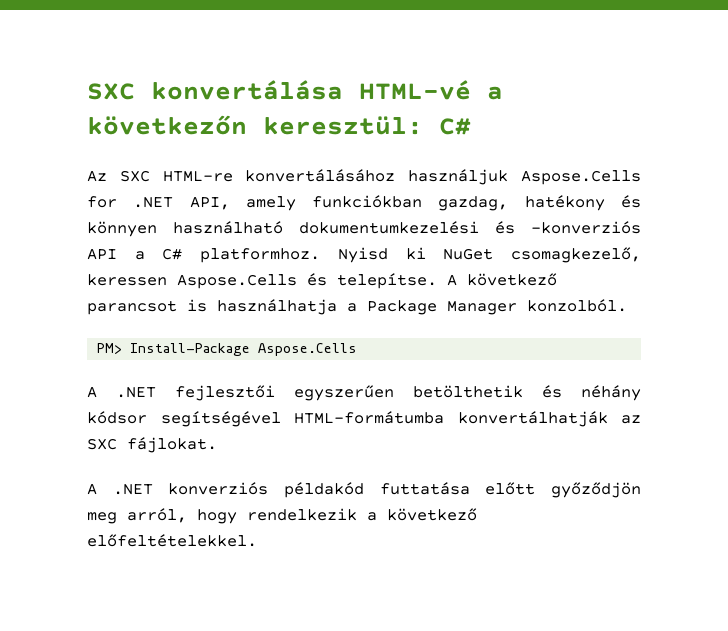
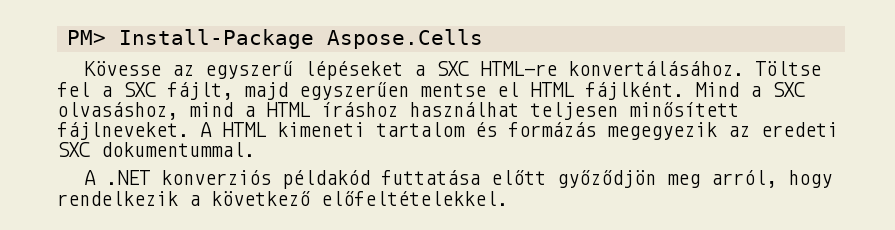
- SXC konvertálása HTML-vé a következőn keresztül: C#
- Az SXC HTML-re konvertálásához használjuk Aspose.Cells for .NET API, amely funkciókban gazdag, hatékony és könnyen használható dokumentumkezelési és -konverziós API a C# platformhoz. Nyisd ki NuGet csomagkezelő, keressen Aspose.Cells és telepítse. A következő parancsot is használhatja a Package Manager konzolból.
  PM> Install-Package Aspose.Cells
- A .NET fejlesztői egyszerűen betölthetik és néhány kódsor segítségével HTML-formátumba konvertálhatják az SXC fájlokat.
+ Kövesse az egyszerű lépéseket a SXC HTML-re konvertálásához. Töltse fel a SXC fájlt, majd egyszerűen mentse el HTML fájlként. Mind a SXC olvasáshoz, mind a HTML íráshoz használhat teljesen minősített fájlneveket. A HTML kimeneti tartalom és formázás megegyezik az eredeti SXC dokumentummal.

